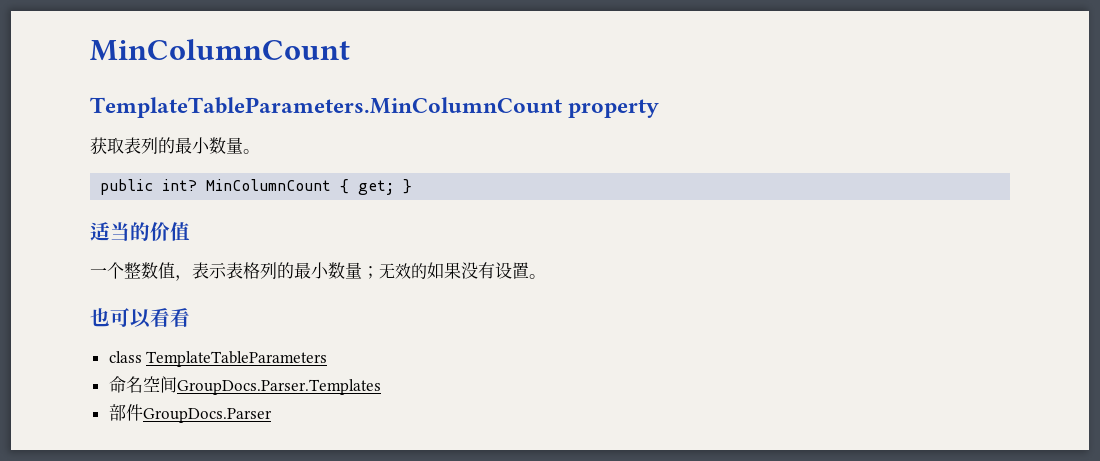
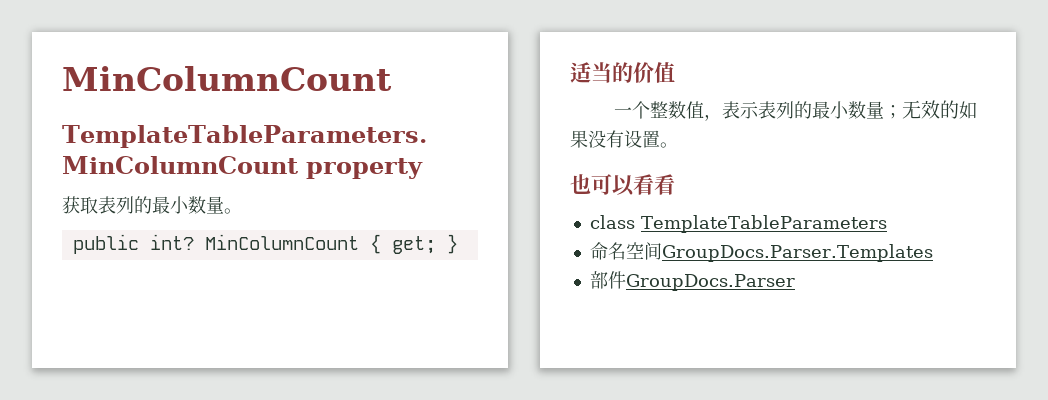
- 一个整数值，表示表格列的最小数量；无效的如果没有设置。
+ 一个整数值，表示表列的最小数量；无效的如果没有设置。

